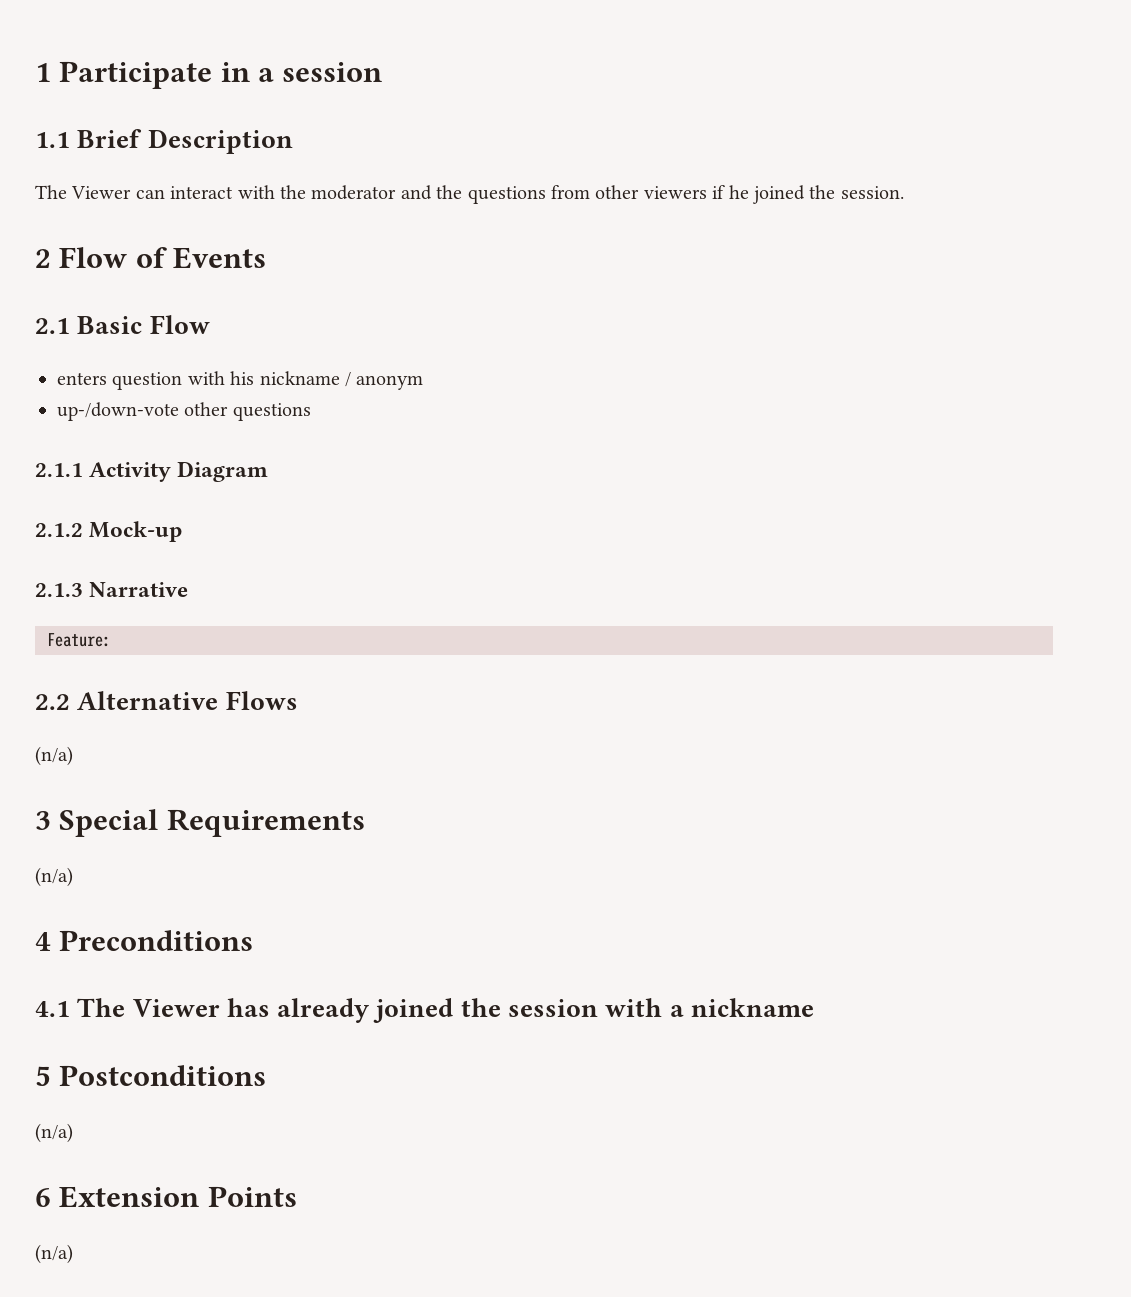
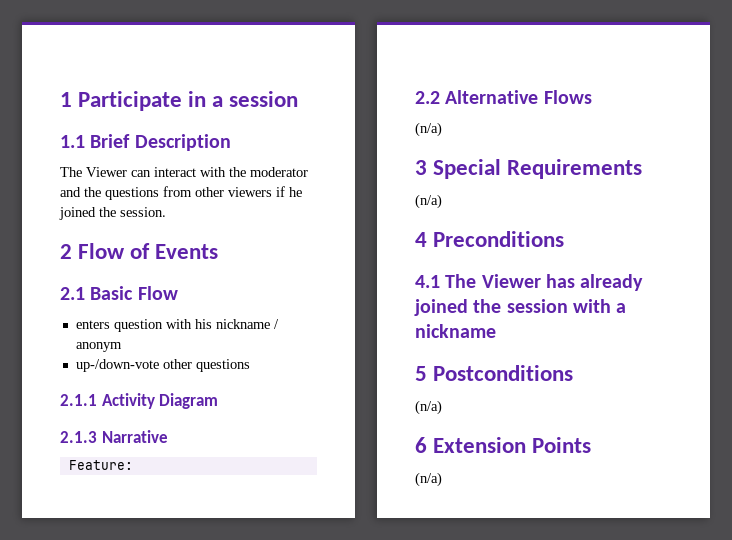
- 2.1.2 Mock-up

